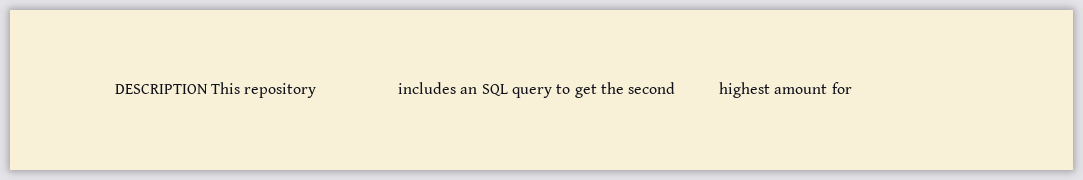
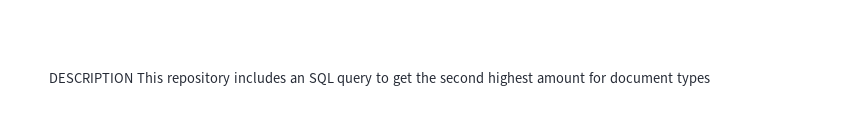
- DESCRIPTION This repository includes an SQL query to get the second highest amount for
+ DESCRIPTION This repository includes an SQL query to get the second highest amount for document types

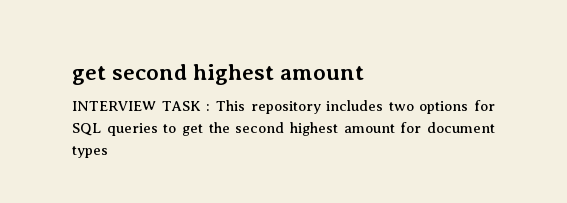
- DESCRIPTION This repository includes an SQL query to get the second highest amount for document types
+ get second highest amount
+ INTERVIEW TASK : This repository includes two options for SQL queries to get the second highest amount for document types

